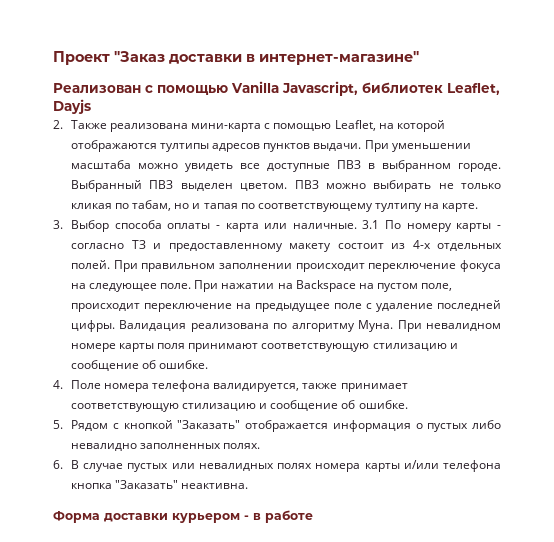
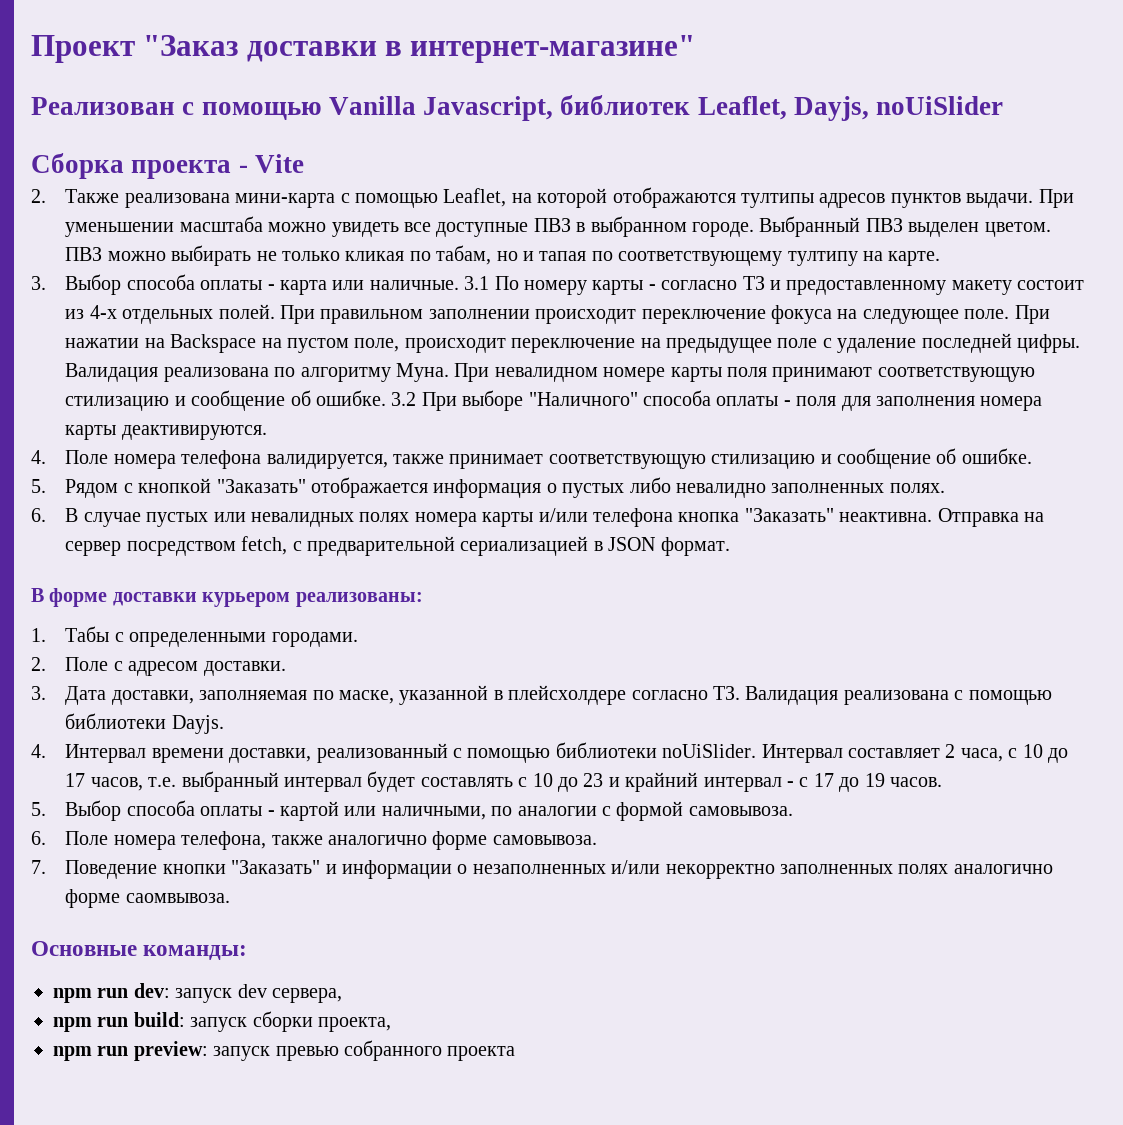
- Реализован с помощью Vanilla Javascript, библиотек Leaflet, Dayjs
+ Реализован с помощью Vanilla Javascript, библиотек Leaflet, Dayjs, noUiSlider
+ Сборка проекта - Vite
+ 3.2 При выборе "Наличного" способа оплаты - поля для заполнения номера карты деактивируются.
- 6. В случае пустых или невалидных полях номера карты и/или телефона кнопка "Заказать" неактивна.
- Форма доставки курьером - в работе
+ 6. В случае пустых или невалидных полях номера карты и/или телефона кнопка "Заказать" неактивна. Отправка на сервер посредством fetch, с предварительной сериализацией в JSON формат.
+ В форме доставки курьером реализованы:
+ 1. Табы с определенными городами.
+ 2. Поле с адресом доставки.
+ 3. Дата доставки, заполняемая по маске, указанной в плейсхолдере согласно ТЗ. Валидация реализована с помощью библиотеки Dayjs.
+ 4. Интервал времени доставки, реализованный с помощью библиотеки noUiSlider. Интервал составляет 2 часа, с 10 до 17 часов, т.е. выбранный интервал будет составлять с 10 до 23 и крайний интервал - с 17 до 19 часов.
+ 5. Выбор способа оплаты - картой или наличными, по аналогии с формой самовывоза.
+ 6. Поле номера телефона, также аналогично форме самовывоза.
+ 7. Поведение кнопки "Заказать" и информации о незаполненных и/или некорректно заполненных полях аналогично форме саомвывоза.
+ Основные команды:
+ npm run dev: запуск dev сервера,
+ npm run build: запуск сборки проекта,
+ npm run preview: запуск превью собранного проекта

